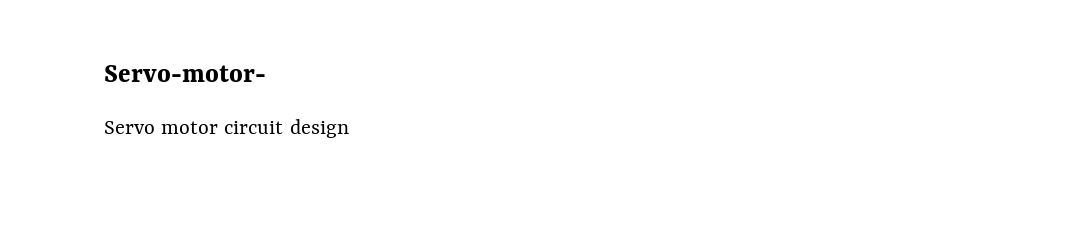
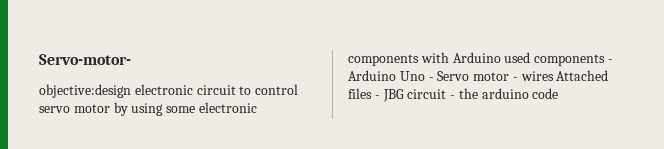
- Servo motor circuit design
+ objective:design electronic circuit to control servo motor by using some electronic components with Arduino used components - Arduino Uno - Servo motor - wires Attached files - JBG circuit - the arduino code

